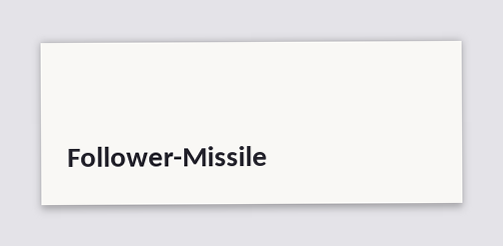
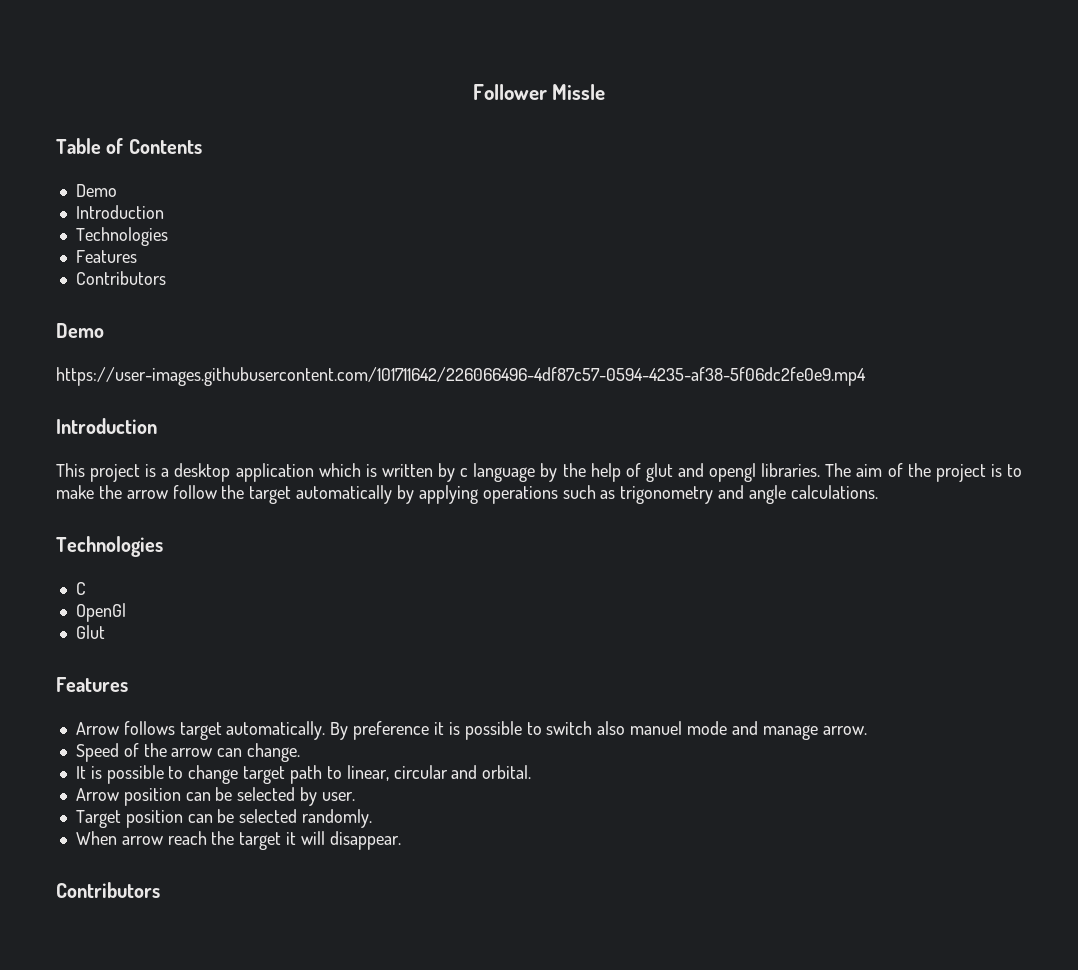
- Follower-Missile
+ Follower Missle
+ Table of Contents
+ Demo
+ Introduction
+ Technologies
+ Features
+ Contributors
+ Demo
+ https://user-images.githubusercontent.com/101711642/226066496-4df87c57-0594-4235-af38-5f06dc2fe0e9.mp4
+ Introduction
+ This project is a desktop application which is written by c language by the help of glut and opengl libraries. The aim of the project is to make the arrow follow the target automatically by applying operations such as trigonometry and angle calculations.
+ Technologies
+ C
+ OpenGl
+ Glut
+ Features
+ Arrow follows target automatically. By preference it is possible to switch also manuel mode and manage arrow.
+ Speed of the arrow can change.
+ It is possible to change target path to linear, circular and orbital.
+ Arrow position can be selected by user.
+ Target position can be selected randomly.
+ When arrow reach the target it will disappear.
+ Contributors

